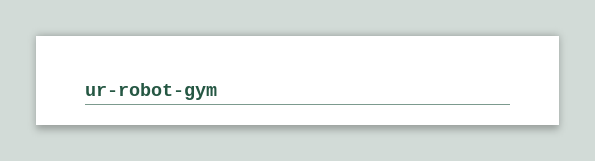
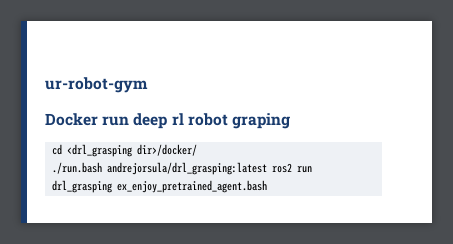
+ Docker run deep rl robot graping
+ cd <drl_grasping dir>/docker/
+ ./run.bash andrejorsula/drl_grasping:latest ros2 run drl_grasping ex_enjoy_pretrained_agent.bash

